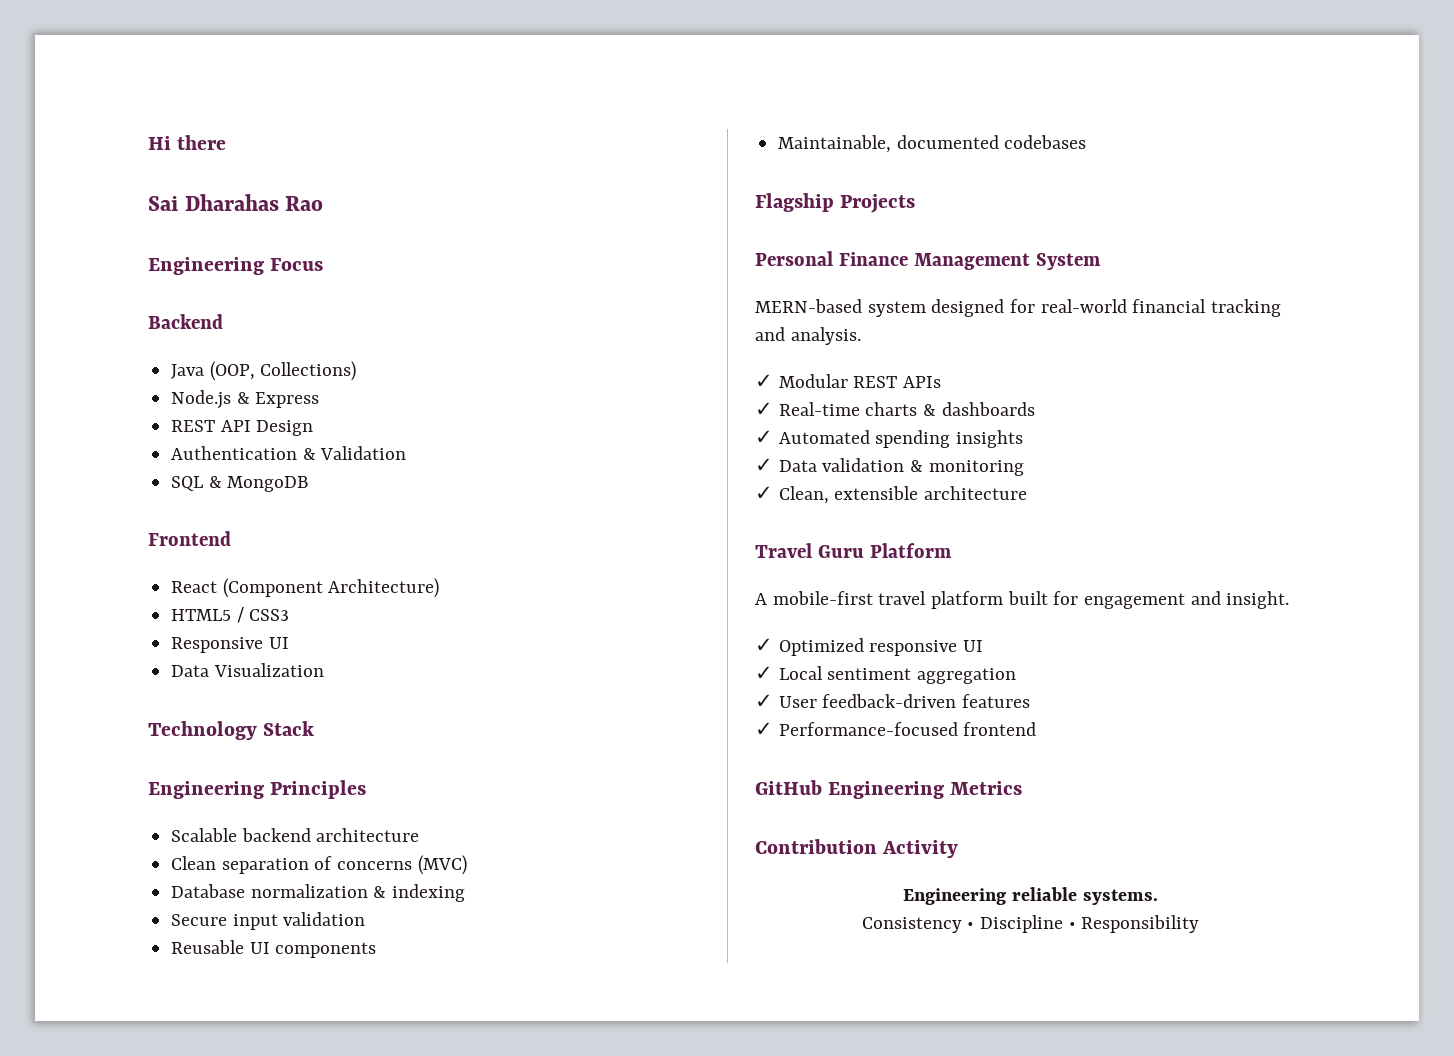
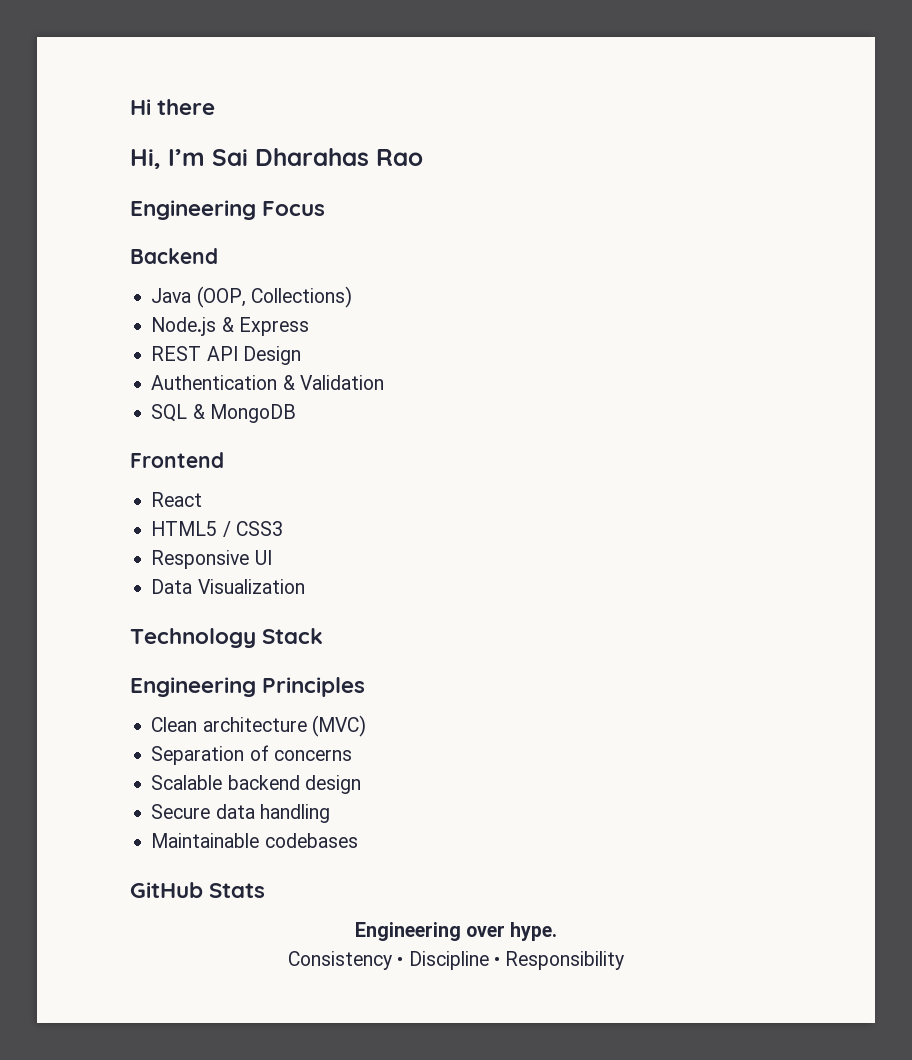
- Sai Dharahas Rao
+ Hi, I’m Sai Dharahas Rao
- React (Component Architecture)
+ React
- Scalable backend architecture
- Clean separation of concerns (MVC)
- Database normalization & indexing
- Secure input validation
- Reusable UI components
- Maintainable, documented codebases
- Flagship Projects
- Personal Finance Management System
- MERN-based system designed for real-world financial tracking and analysis.
- ✓ Modular REST APIs
- ✓ Real-time charts & dashboards
- ✓ Automated spending insights
- ✓ Data validation & monitoring
- ✓ Clean, extensible architecture
- Travel Guru Platform
- A mobile-first travel platform built for engagement and insight.
- ✓ Optimized responsive UI
- ✓ Local sentiment aggregation
- ✓ User feedback-driven features
- ✓ Performance-focused frontend
- GitHub Engineering Metrics
- Contribution Activity
- Engineering reliable systems.
+ Clean architecture (MVC)
+ Separation of concerns
+ Scalable backend design
+ Secure data handling
+ Maintainable codebases
+ GitHub Stats
+ Engineering over hype.

